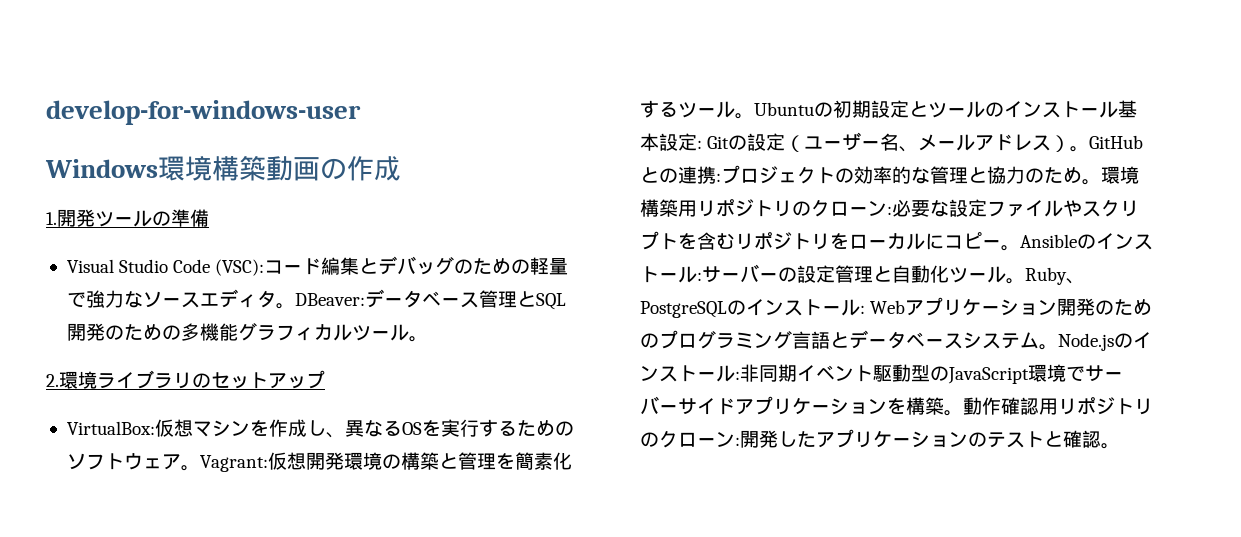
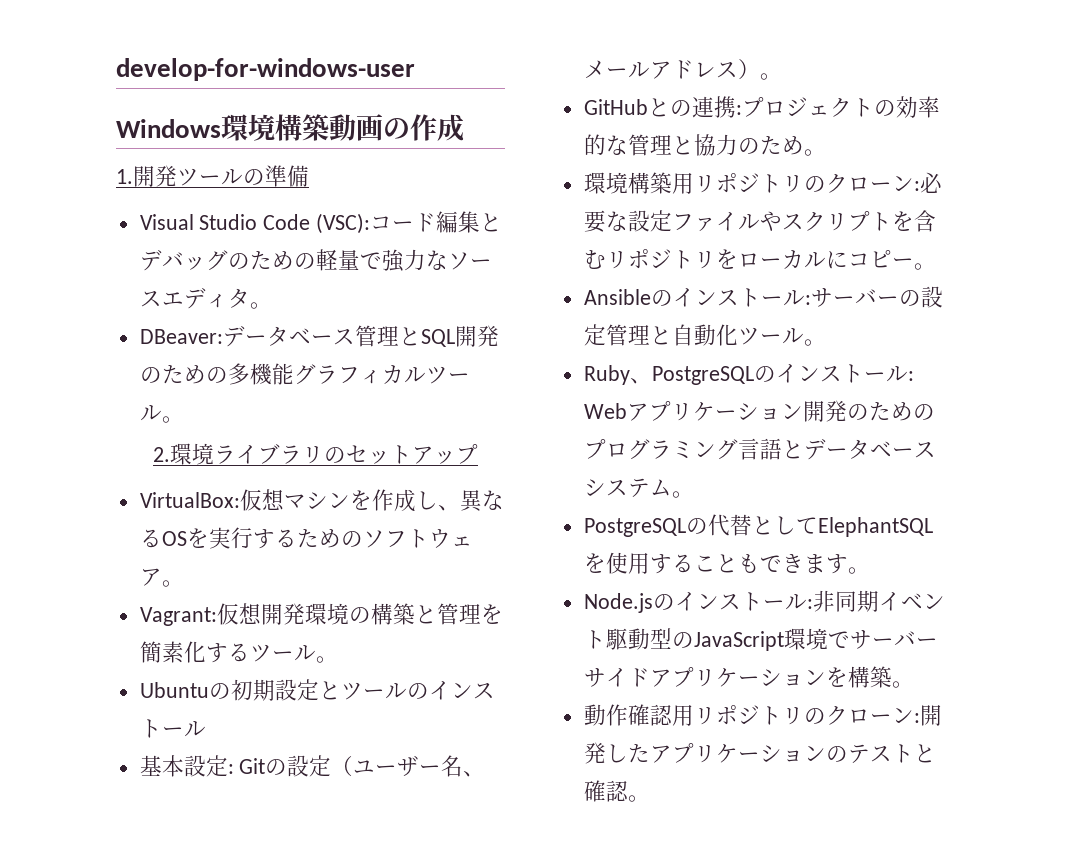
- Visual Studio Code (VSC):コード編集とデバッグのための軽量で強力なソースエディタ。DBeaver:データベース管理とSQL開発のための多機能グラフィカルツール。
+ Visual Studio Code (VSC):コード編集とデバッグのための軽量で強力なソースエディタ。
+ DBeaver:データベース管理とSQL開発のための多機能グラフィカルツール。
- 仮想マシンを作成し、異なるOSを実行するためのソフトウェア。Vagrant:
+ 仮想マシンを作成し、異なるOSを実行するためのソフトウェア。
+ Vagrant:
- 仮想開発環境の構築と管理を簡素化するツール。Ubuntuの初期設定とツールのインストール基本設定:
+ 仮想開発環境の構築と管理を簡素化するツール。
+ Ubuntuの初期設定とツールのインストール
+ 基本設定:
- Gitの設定（ユーザー名、メールアドレス）。GitHubとの連携:
+ Gitの設定（ユーザー名、メールアドレス）。
+ GitHubとの連携:
- プロジェクトの効率的な管理と協力のため。環境構築用リポジトリのクローン:
+ プロジェクトの効率的な管理と協力のため。
+ 環境構築用リポジトリのクローン:
- 必要な設定ファイルやスクリプトを含むリポジトリをローカルにコピー。Ansibleのインストール:
+ 必要な設定ファイルやスクリプトを含むリポジトリをローカルにコピー。
+ Ansibleのインストール:
- サーバーの設定管理と自動化ツール。Ruby、PostgreSQLのインストール:
+ サーバーの設定管理と自動化ツール。
+ Ruby、PostgreSQLのインストール:
- Webアプリケーション開発のためのプログラミング言語とデータベースシステム。Node.jsのインストール:
+ Webアプリケーション開発のためのプログラミング言語とデータベースシステム。
+ PostgreSQLの代替としてElephantSQLを使用することもできます。
+ Node.jsのインストール:
- 非同期イベント駆動型のJavaScript環境でサーバーサイドアプリケーションを構築。動作確認用リポジトリのクローン:
+ 非同期イベント駆動型のJavaScript環境でサーバーサイドアプリケーションを構築。
+ 動作確認用リポジトリのクローン:

